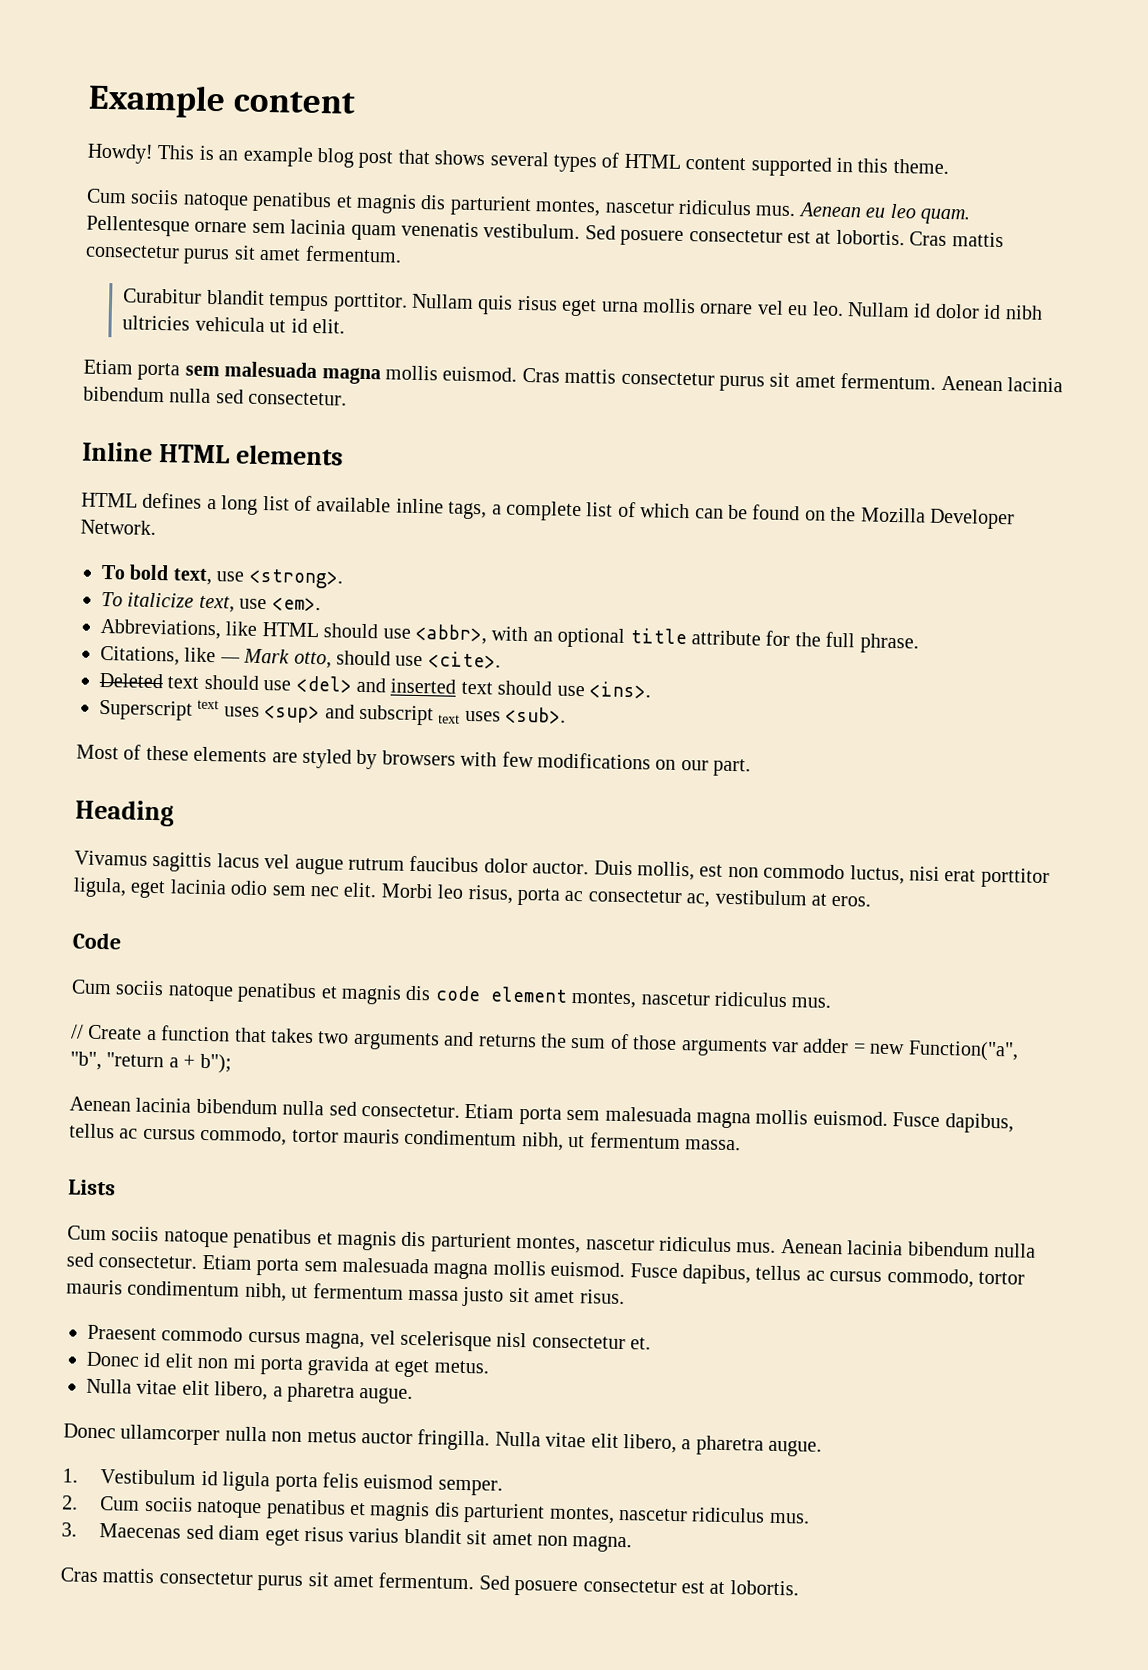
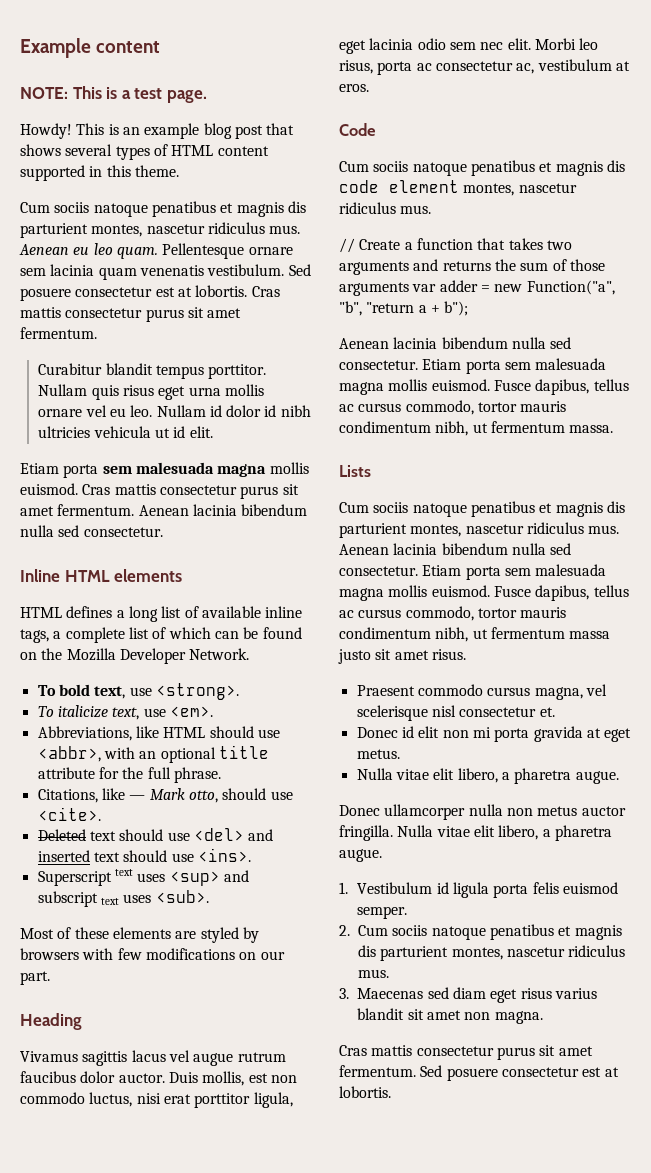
+ NOTE: This is a test page.

